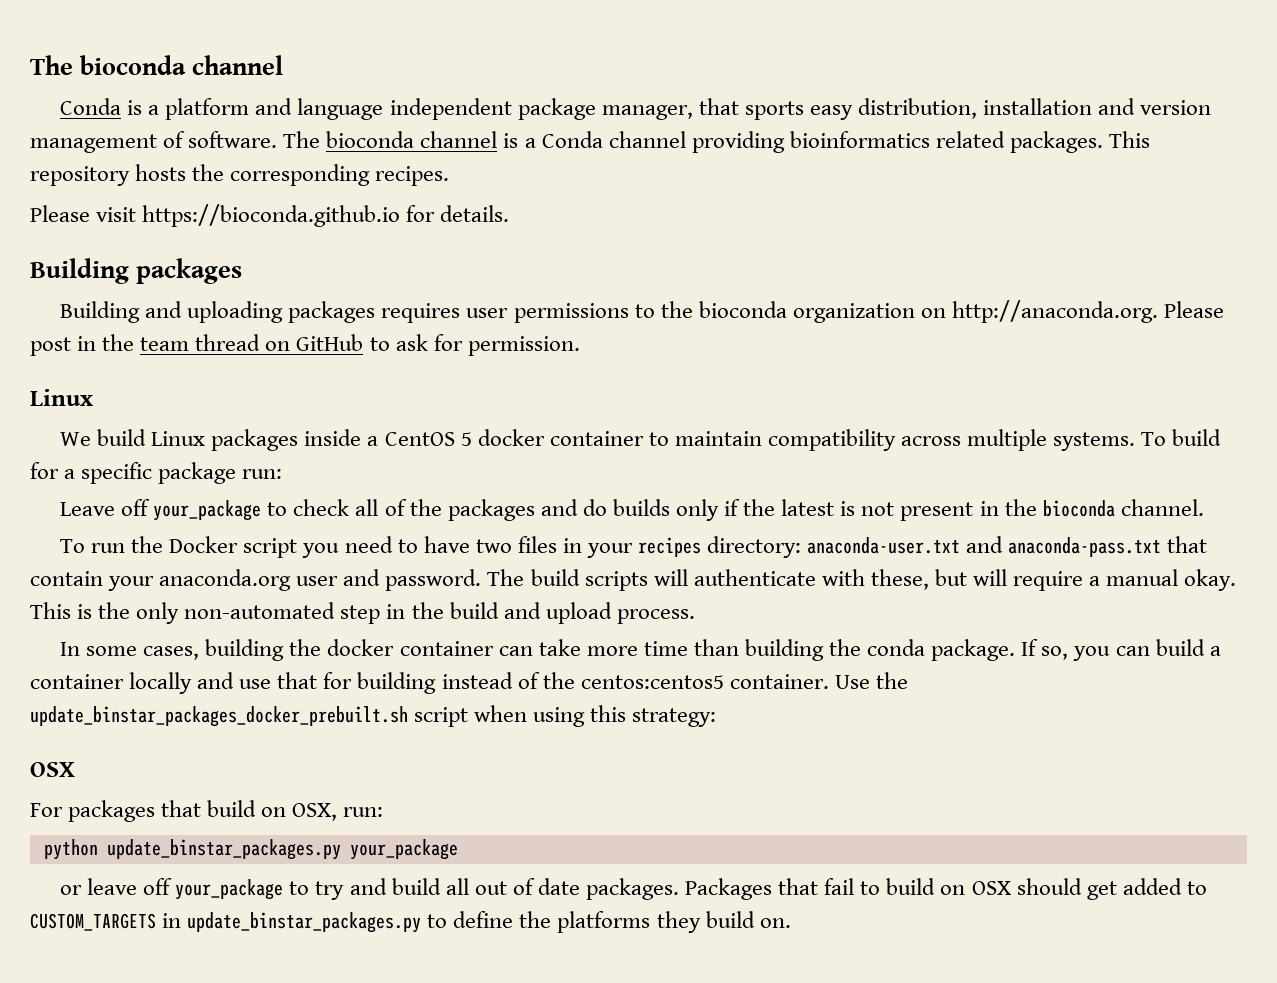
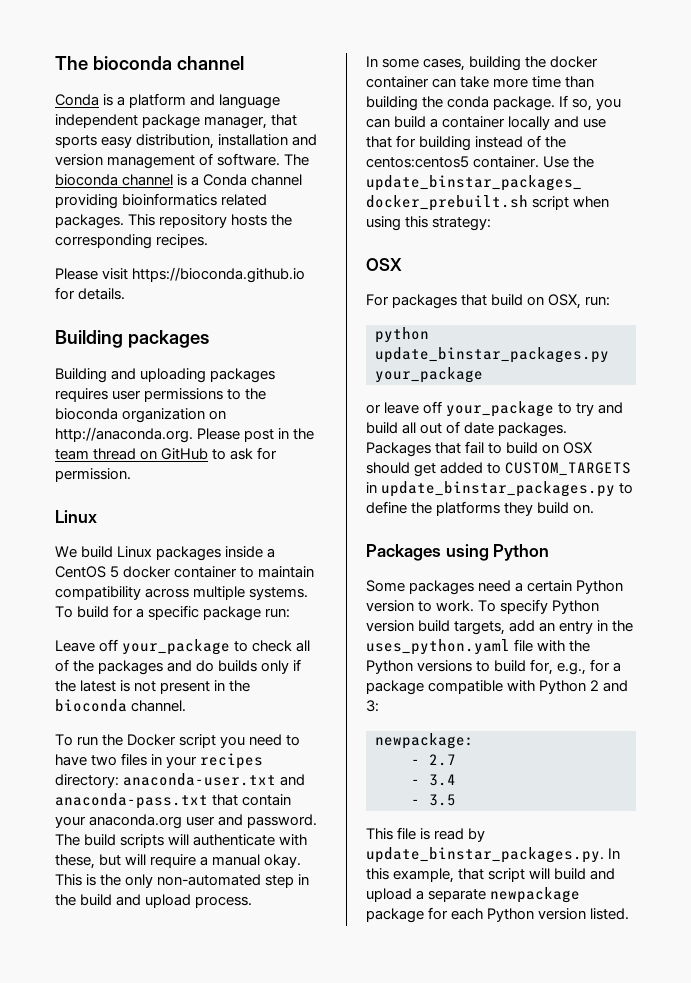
+ Packages using Python
+ Some packages need a certain Python version to work. To specify Python version build targets, add an entry in the uses_python.yaml file with the Python versions to build for, e.g., for a package compatible with Python 2 and 3:
+ newpackage:
+ - 2.7
+ - 3.4
+ - 3.5
+ This file is read by update_binstar_packages.py. In this example, that script will build and upload a separate newpackage package for each Python version listed.

